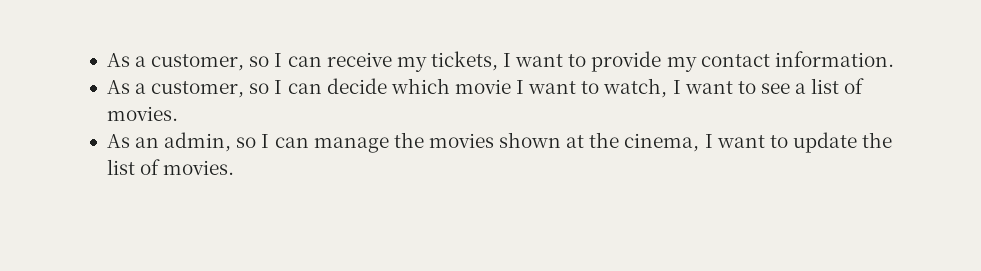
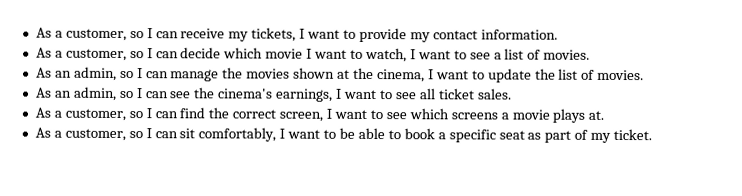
+ As an admin, so I can see the cinema's earnings, I want to see all ticket sales.
+ As a customer, so I can find the correct screen, I want to see which screens a movie plays at.
+ As a customer, so I can sit comfortably, I want to be able to book a specific seat as part of my ticket.

